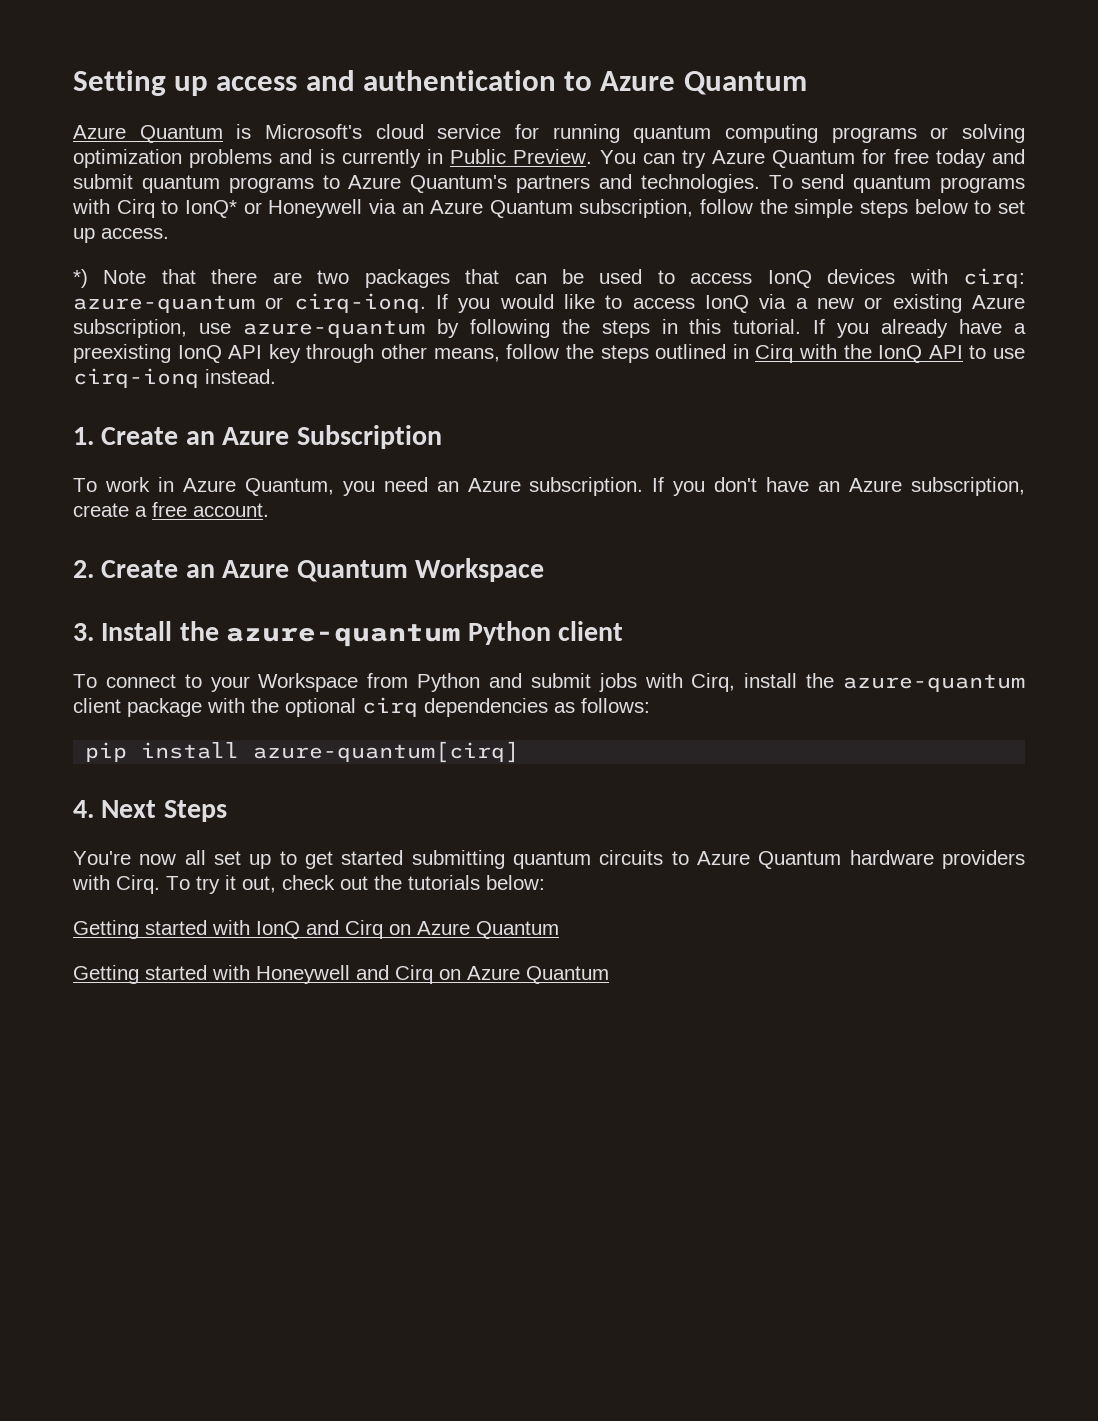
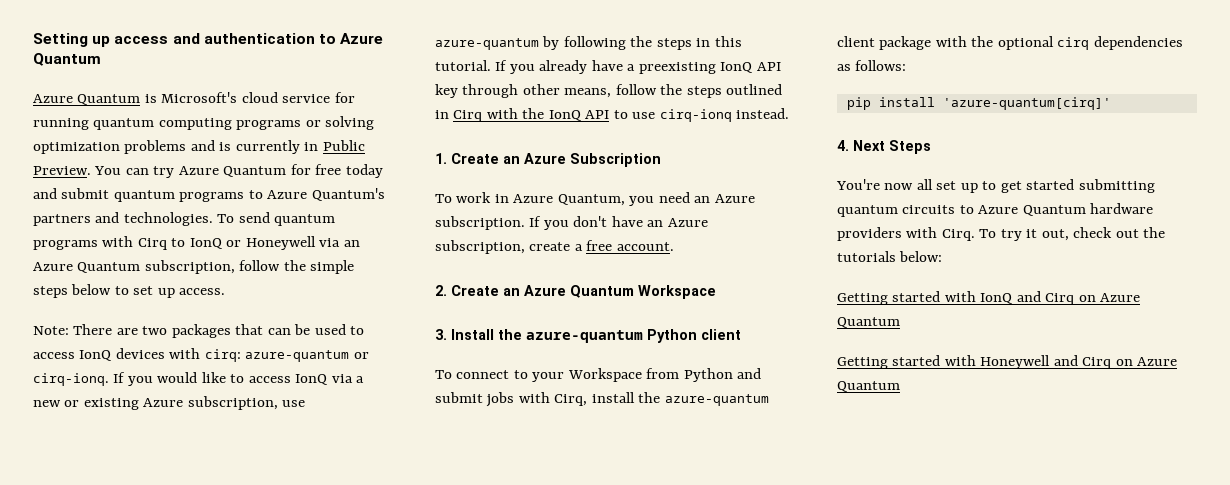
- To send quantum programs with Cirq to IonQ* or Honeywell via an Azure Quantum subscription, follow the simple steps below to set up access.
+ To send quantum programs with Cirq to IonQ or Honeywell via an Azure Quantum subscription, follow the simple steps below to set up access.
- *) Note that there are two packages that can be used to access IonQ devices with cirq: azure-quantum or cirq-ionq.
+ Note: There are two packages that can be used to access IonQ devices with cirq: azure-quantum or cirq-ionq.
- pip install azure-quantum[cirq]
+ pip install 'azure-quantum[cirq]'

